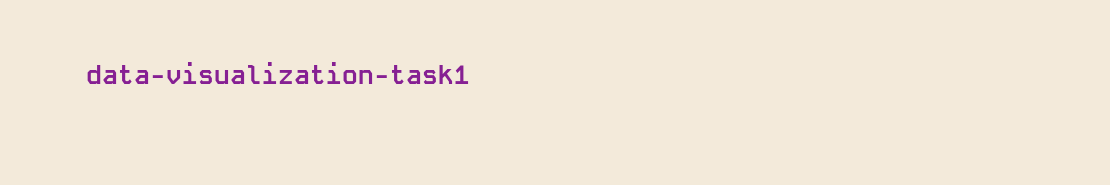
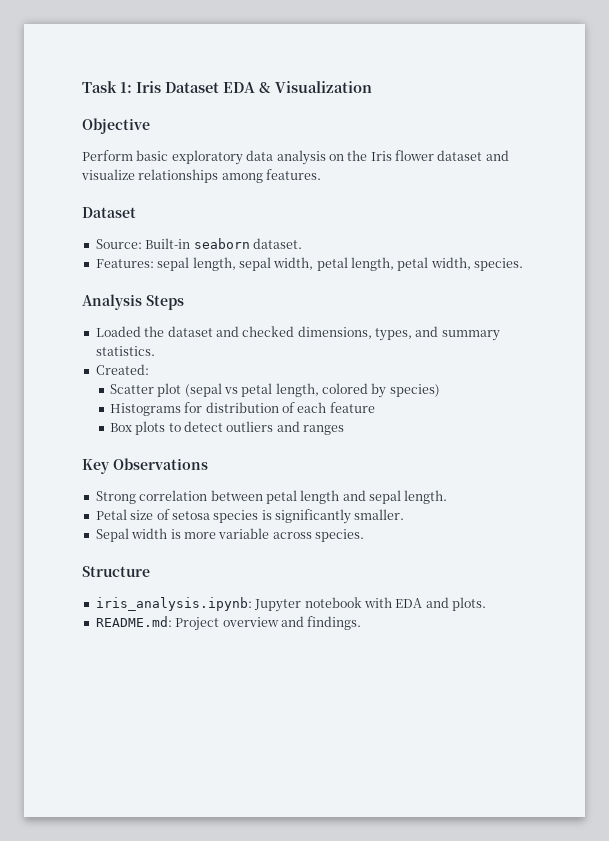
- data-visualization-task1
+ Task 1: Iris Dataset EDA & Visualization
+ Objective
+ Perform basic exploratory data analysis on the Iris flower dataset and visualize relationships among features.
+ Dataset
+ Source: Built-in seaborn dataset.
+ Features: sepal length, sepal width, petal length, petal width, species.
+ Analysis Steps
+ Loaded the dataset and checked dimensions, types, and summary statistics.
+ Created:
+ Scatter plot (sepal vs petal length, colored by species)
+ Histograms for distribution of each feature
+ Box plots to detect outliers and ranges
+ Key Observations
+ Strong correlation between petal length and sepal length.
+ Petal size of setosa species is significantly smaller.
+ Sepal width is more variable across species.
+ Structure
+ iris_analysis.ipynb: Jupyter notebook with EDA and plots.
+ README.md: Project overview and findings.

